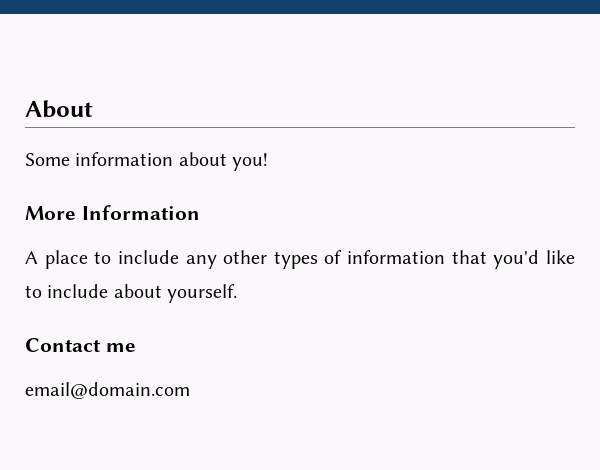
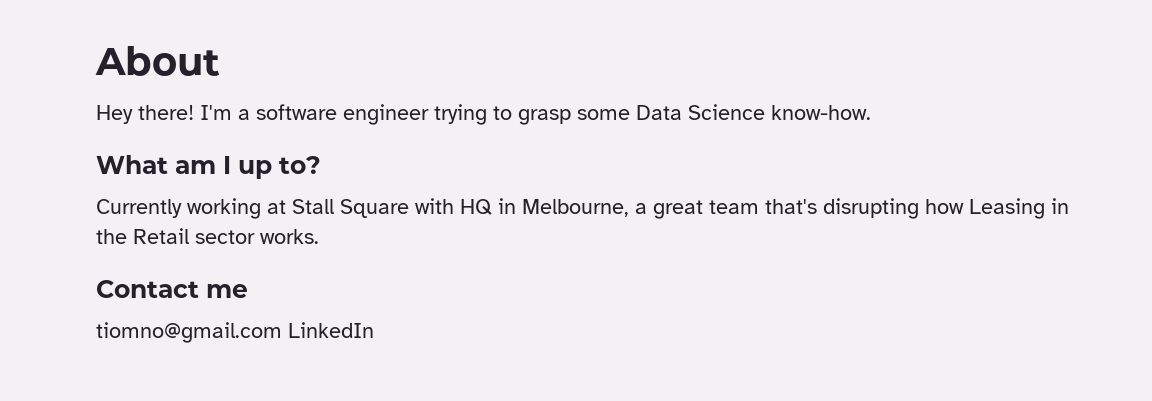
- Some information about you!
- More Information
- A place to include any other types of information that you'd like to include about yourself.
+ Hey there! I'm a software engineer trying to grasp some Data Science know-how.
+ What am I up to?
+ Currently working at Stall Square with HQ in Melbourne, a great team that's disrupting how Leasing in the Retail sector works.
- email@domain.com
+ tiomno@gmail.com LinkedIn

